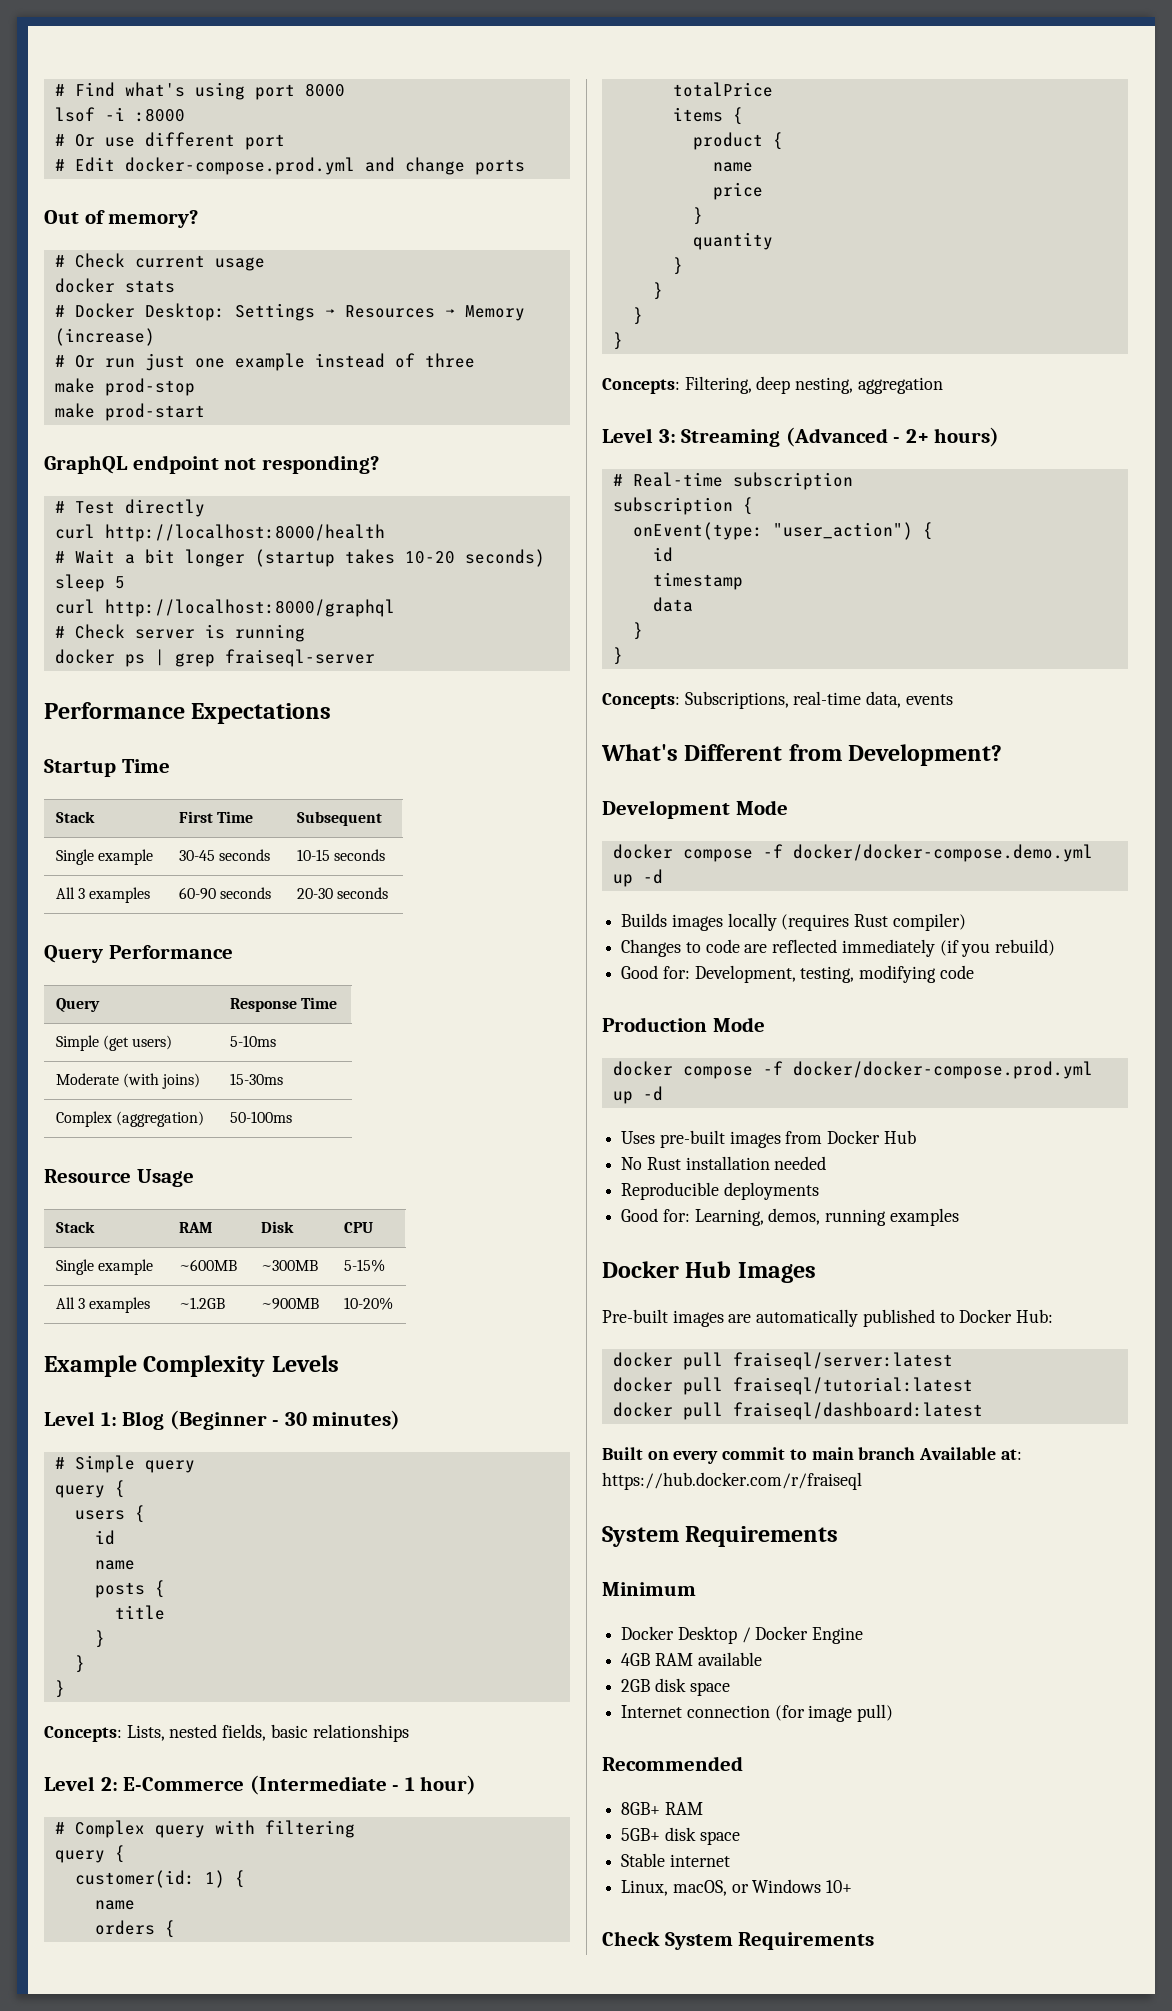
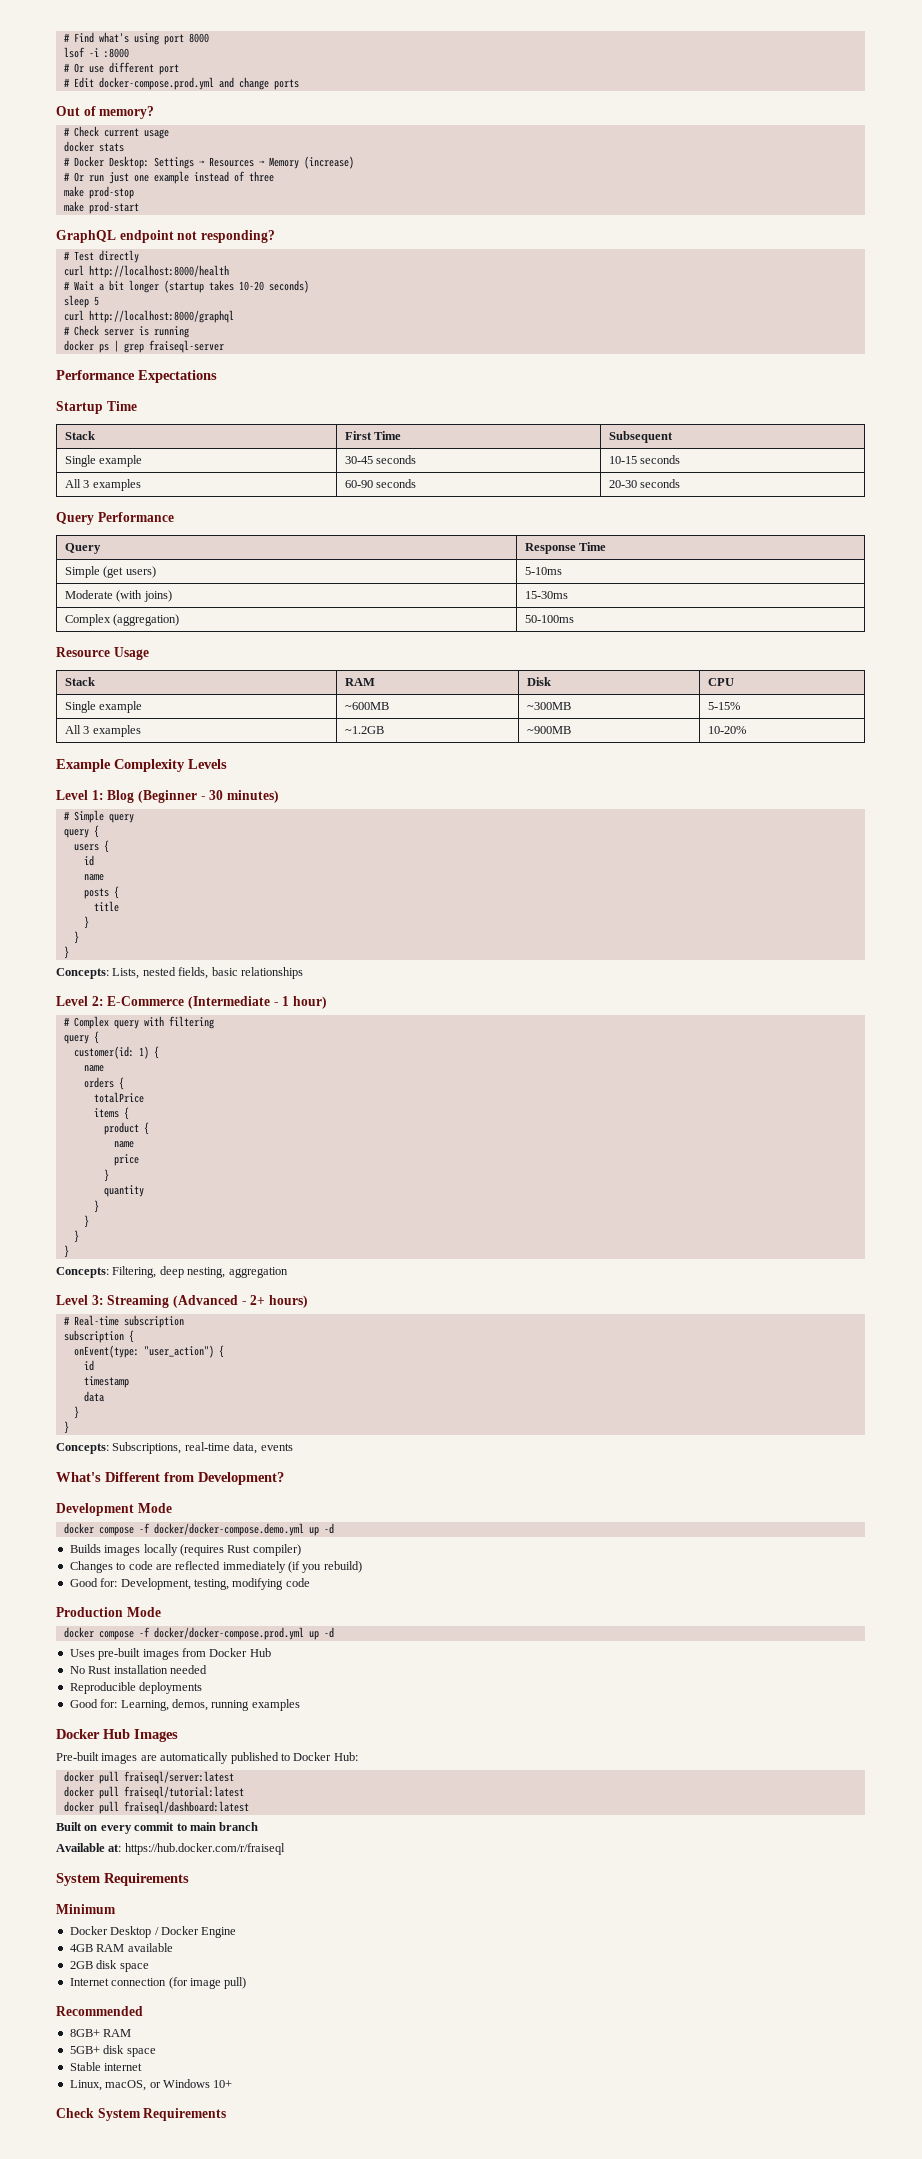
- Built on every commit to main branch Available at: https://hub.docker.com/r/fraiseql
+ Built on every commit to main branch
+ Available at: https://hub.docker.com/r/fraiseql

